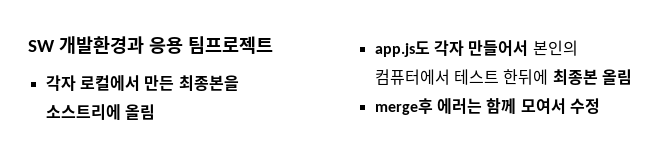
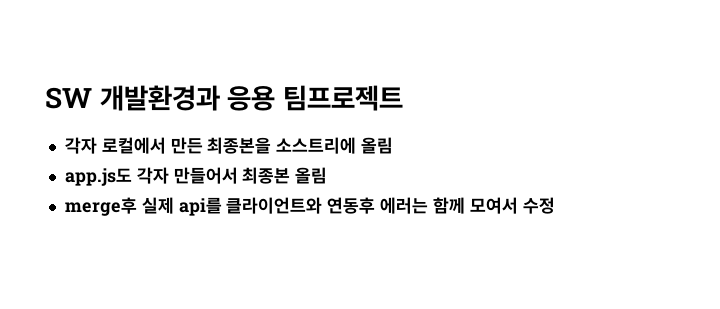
- app.js도 각자 만들어서 본인의 컴퓨터에서 테스트 한뒤에 최종본 올림
+ app.js도 각자 만들어서 최종본 올림
- merge후 에러는 함께 모여서 수정
+ merge후 실제 api를 클라이언트와 연동후 에러는 함께 모여서 수정

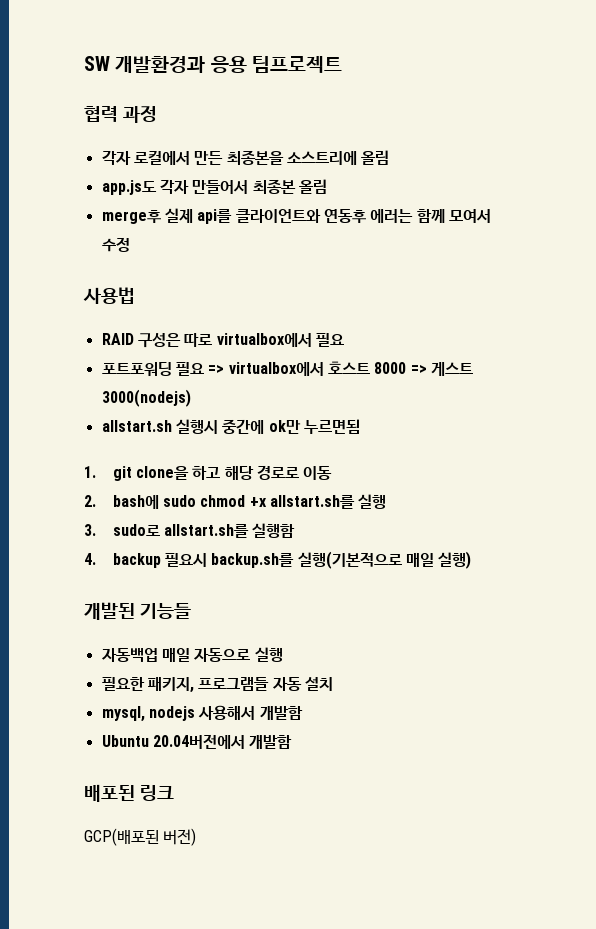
+ 협력 과정
+ 사용법
+ RAID 구성은 따로 virtualbox에서 필요
+ 포트포워딩 필요 => virtualbox에서 호스트 8000 => 게스트 3000(nodejs)
+ allstart.sh 실행시 중간에 ok만 누르면됨
+ 1. git clone을 하고 해당 경로로 이동
+ 2. bash에 sudo chmod +x allstart.sh를 실행
+ 3. sudo로 allstart.sh를 실행함
+ 4. backup 필요시 backup.sh를 실행(기본적으로 매일 실행)
+ 개발된 기능들
+ 자동백업 매일 자동으로 실행
+ 필요한 패키지, 프로그램들 자동 설치
+ mysql, nodejs 사용해서 개발함
+ Ubuntu 20.04버전에서 개발함
+ 배포된 링크
+ GCP(배포된 버전)

